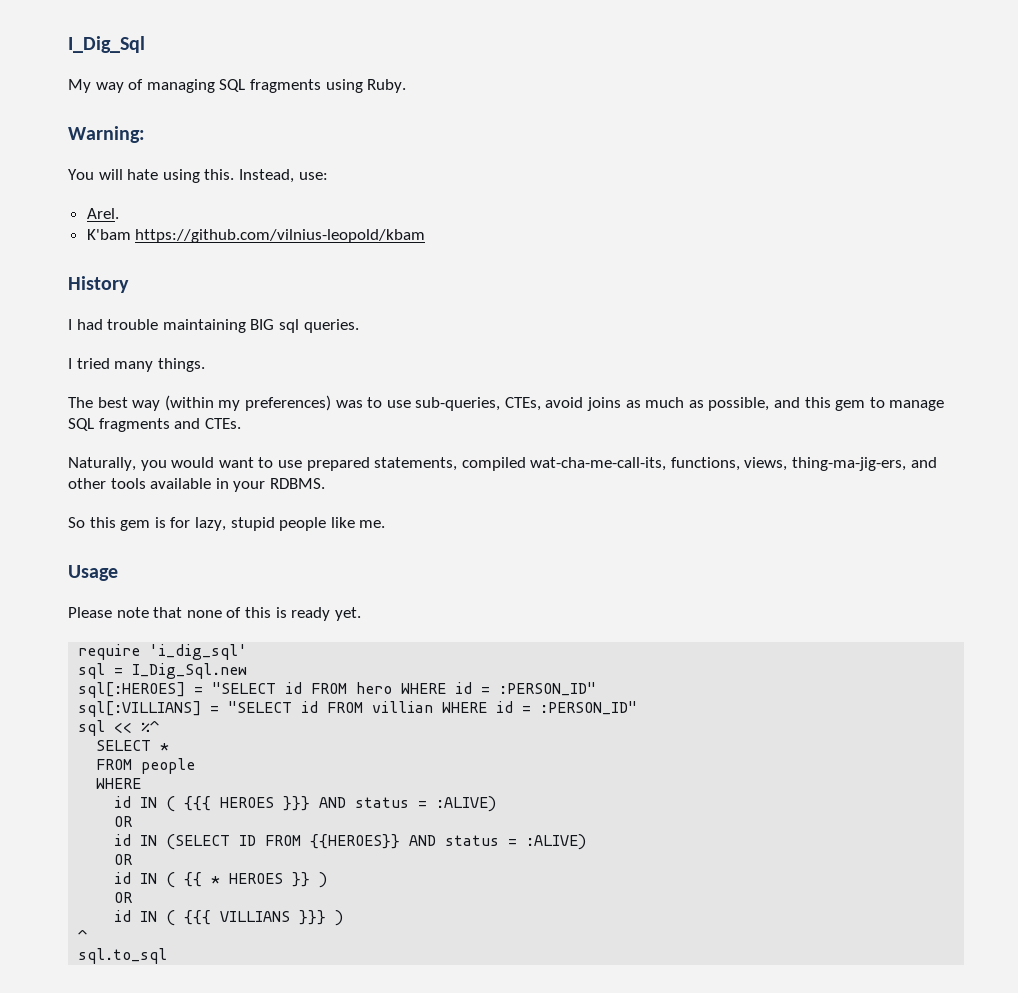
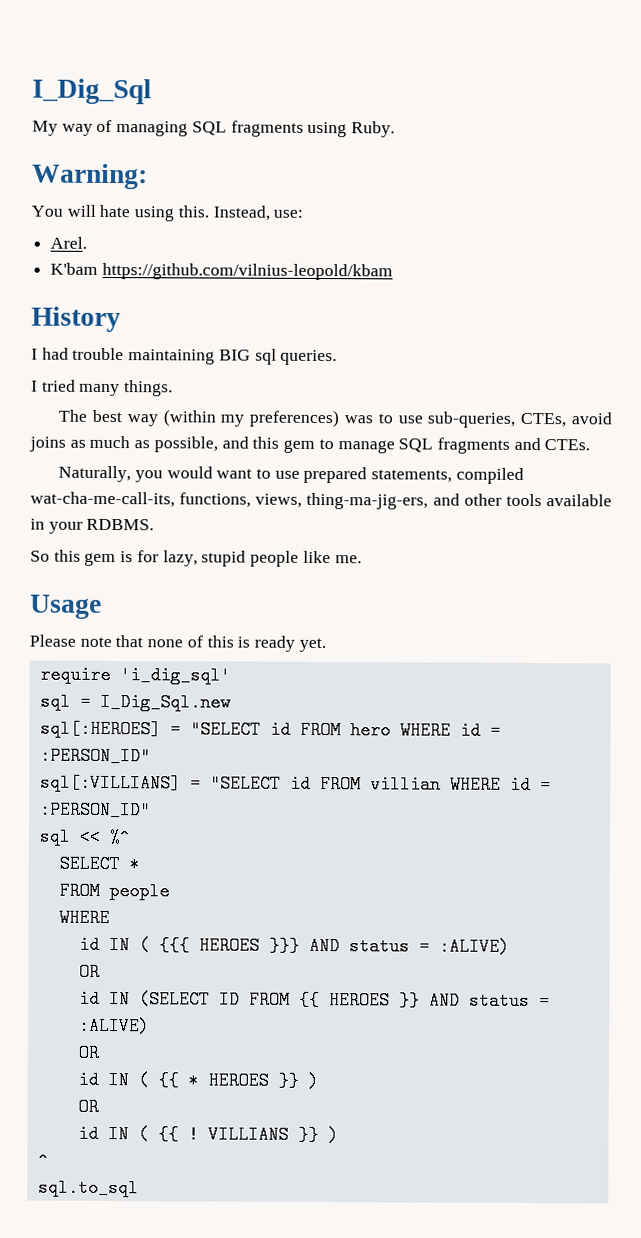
- id IN (SELECT ID FROM {{HEROES}} AND status = :ALIVE)
+ id IN (SELECT ID FROM {{ HEROES }} AND status = :ALIVE)
- id IN ( {{{ VILLIANS }}} )
+ id IN ( {{ ! VILLIANS }} )

